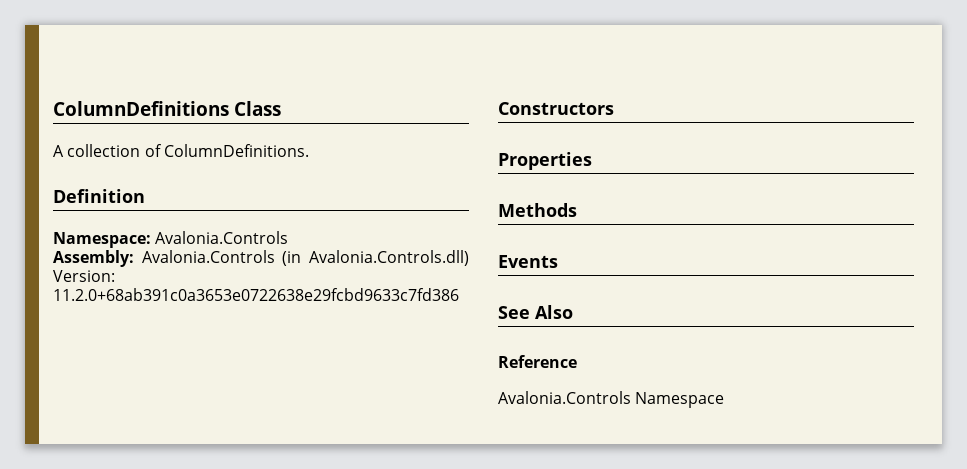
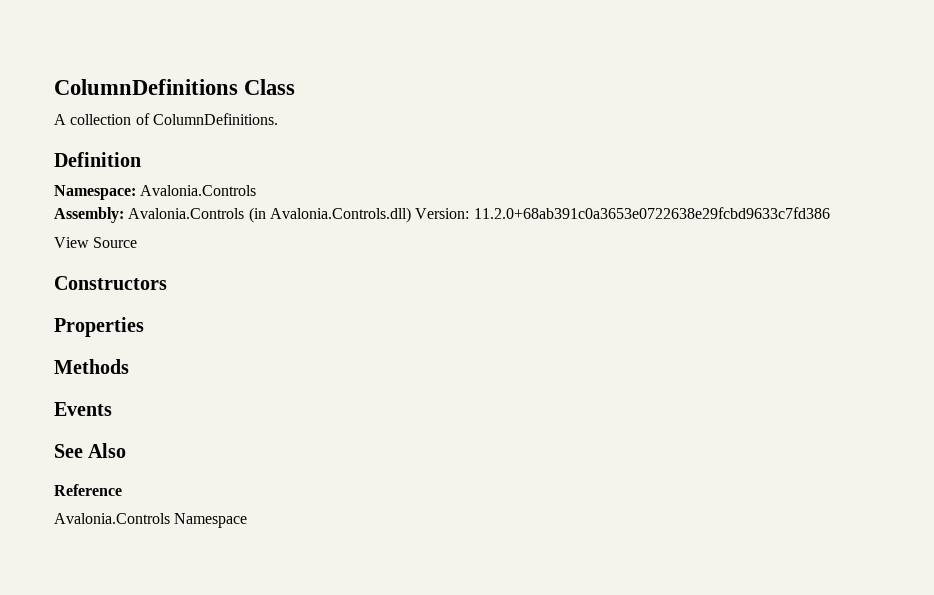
+ View Source

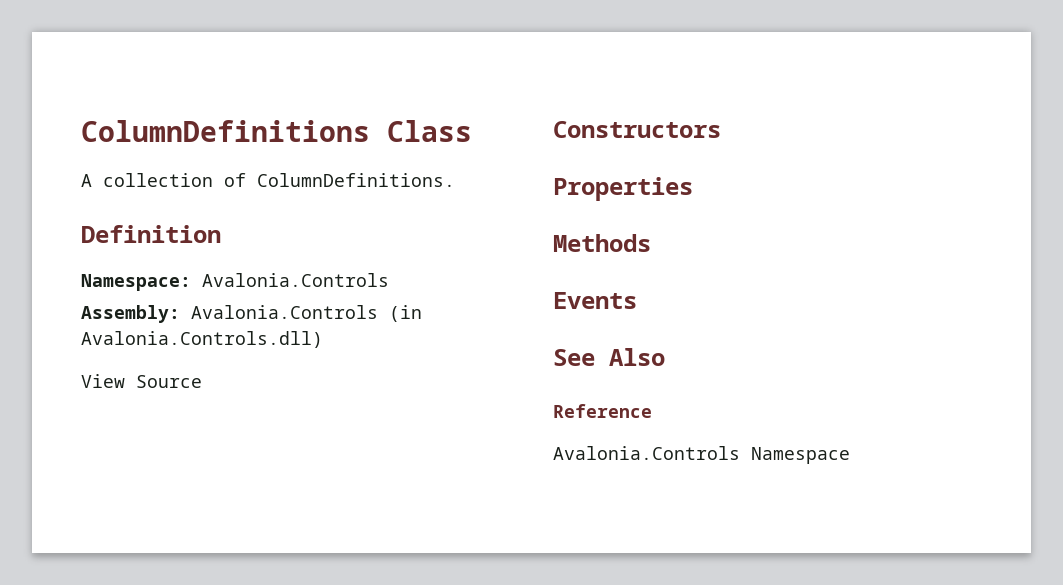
- Assembly: Avalonia.Controls (in Avalonia.Controls.dll) Version: 11.2.0+68ab391c0a3653e0722638e29fcbd9633c7fd386
+ Assembly: Avalonia.Controls (in Avalonia.Controls.dll)

